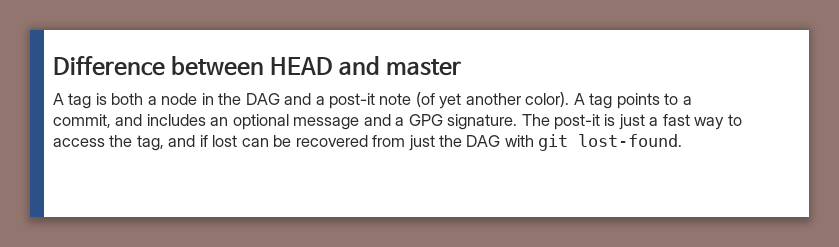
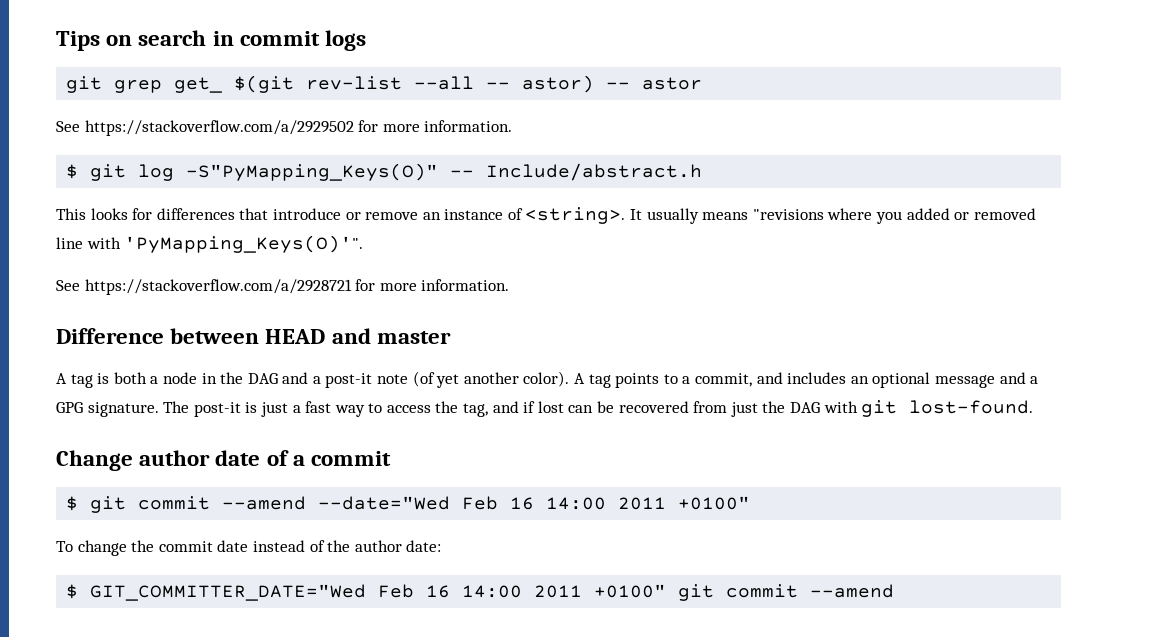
+ Tips on search in commit logs
+ git grep get_ $(git rev-list --all -- astor) -- astor
+ See https://stackoverflow.com/a/2929502 for more information.
+ $ git log -S"PyMapping_Keys(O)" -- Include/abstract.h
+ This looks for differences that introduce or remove an instance of <string>. It usually means "revisions where you added or removed line with 'PyMapping_Keys(O)'".
+ See https://stackoverflow.com/a/2928721 for more information.
+ Change author date of a commit
+ $ git commit --amend --date="Wed Feb 16 14:00 2011 +0100"
+ To change the commit date instead of the author date:
+ $ GIT_COMMITTER_DATE="Wed Feb 16 14:00 2011 +0100" git commit --amend

